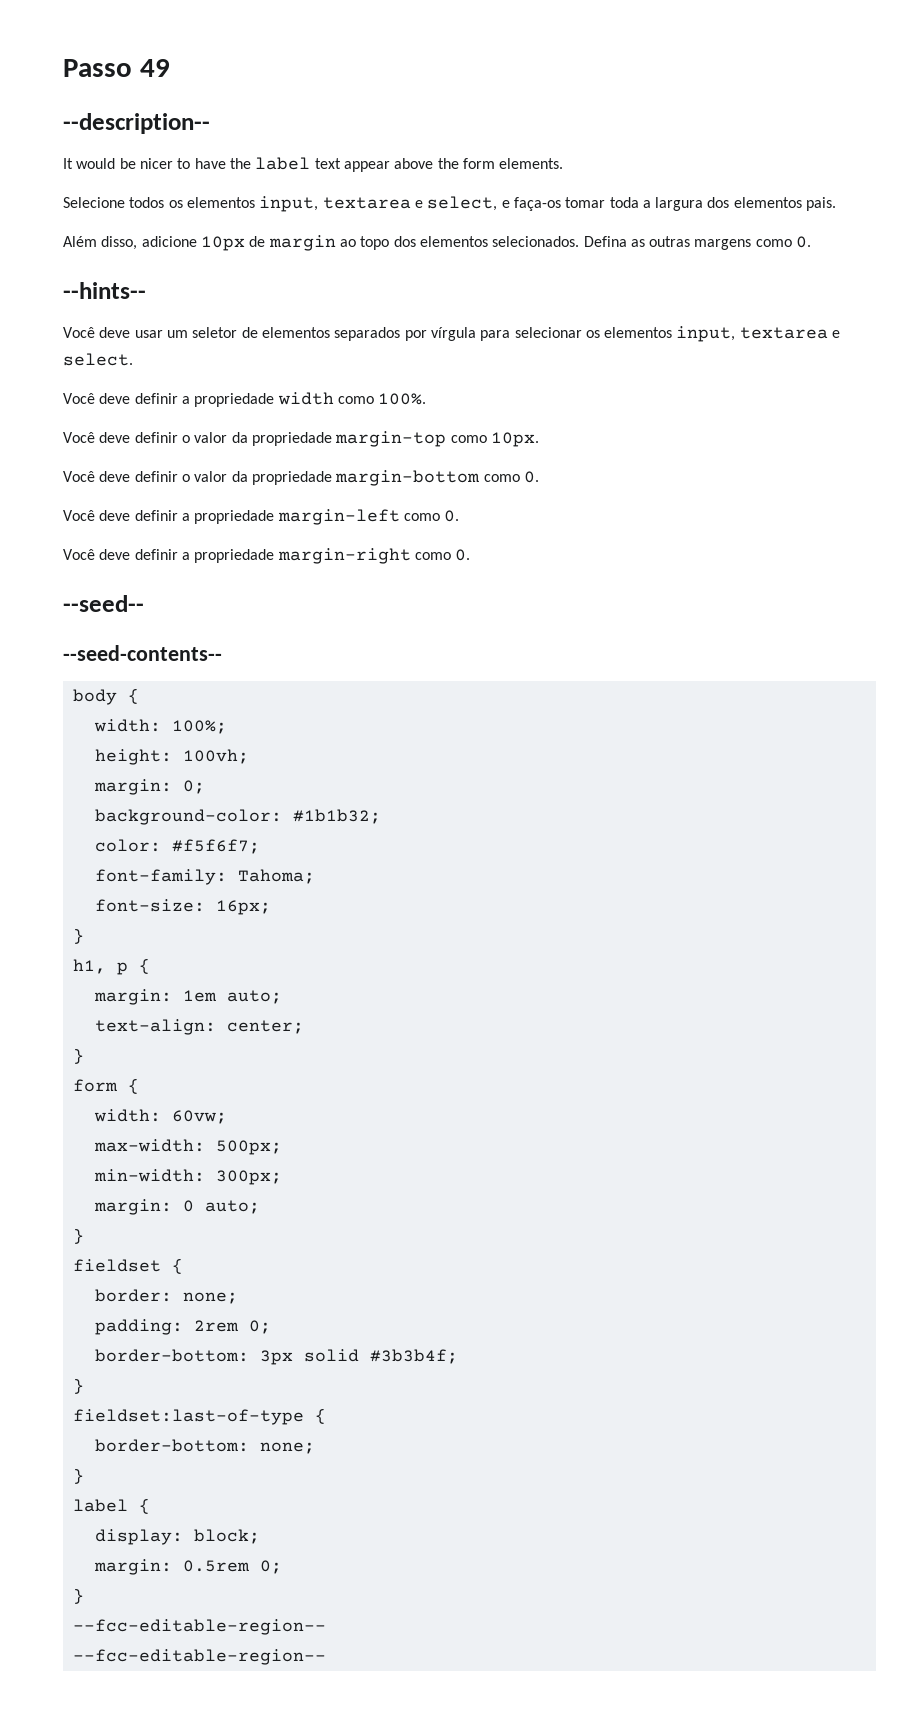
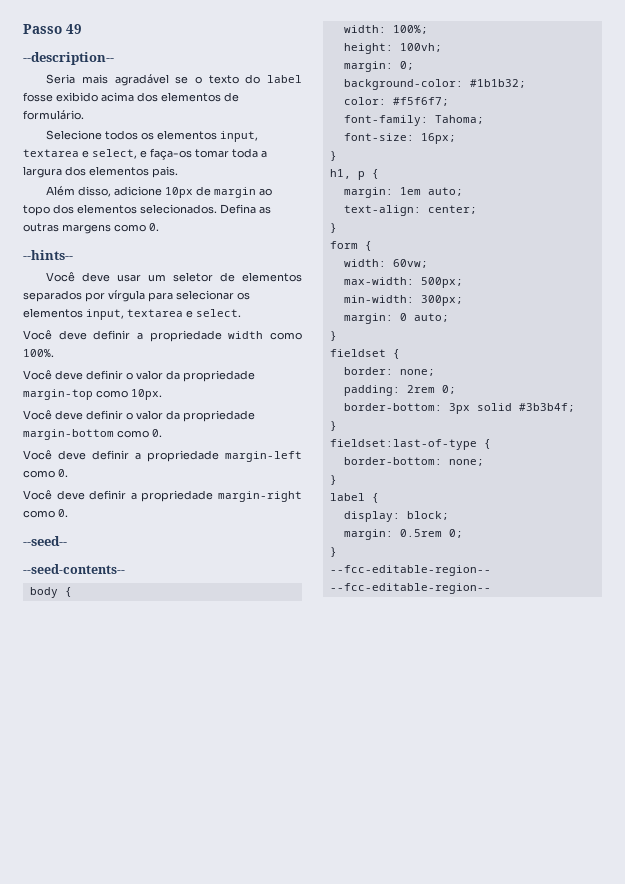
- It would be nicer to have the label text appear above the form elements.
+ Seria mais agradável se o texto do label fosse exibido acima dos elementos de formulário.

